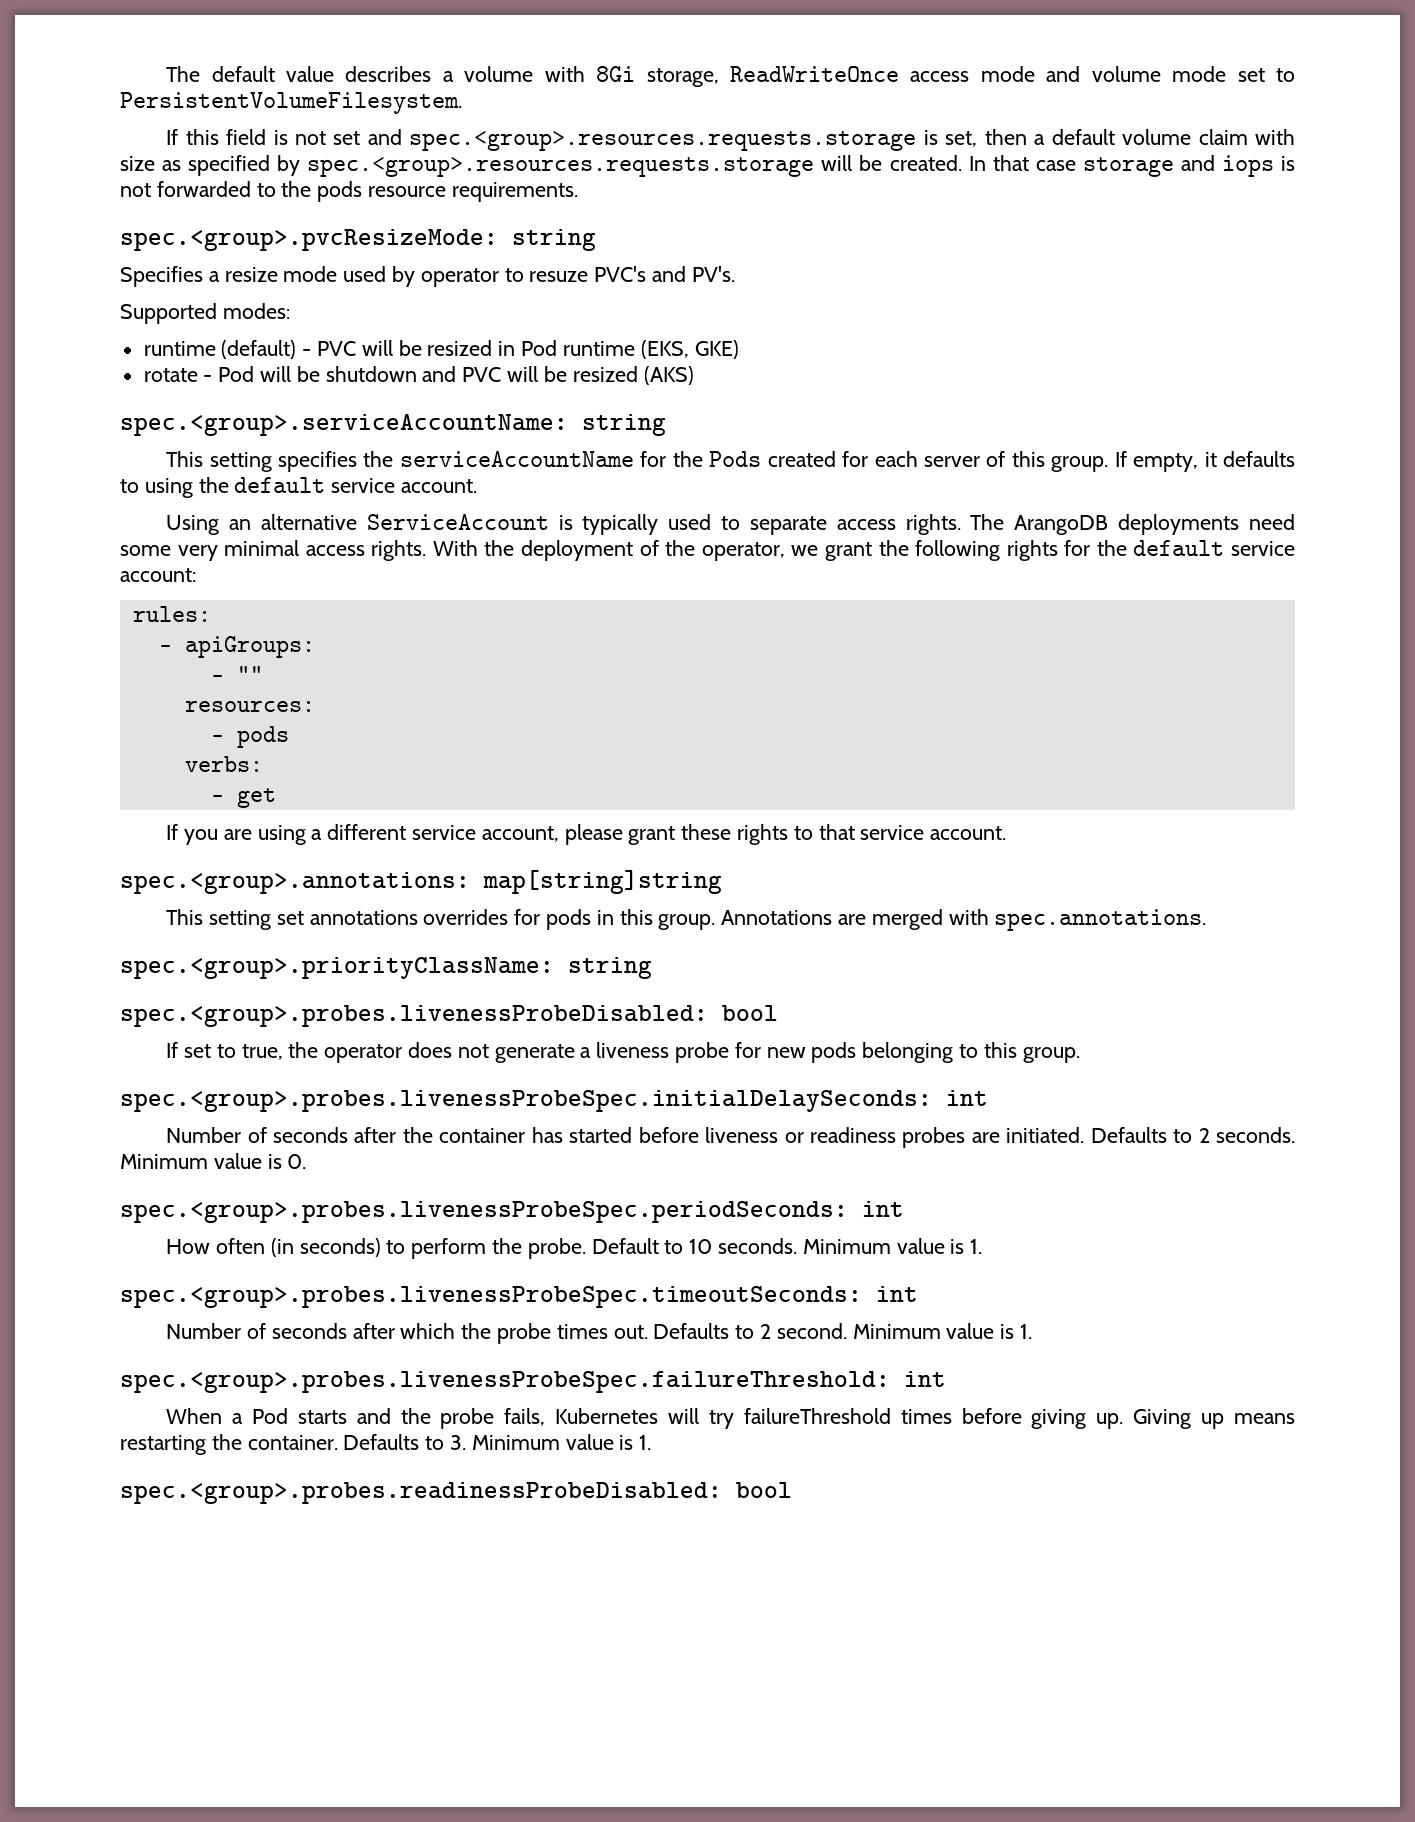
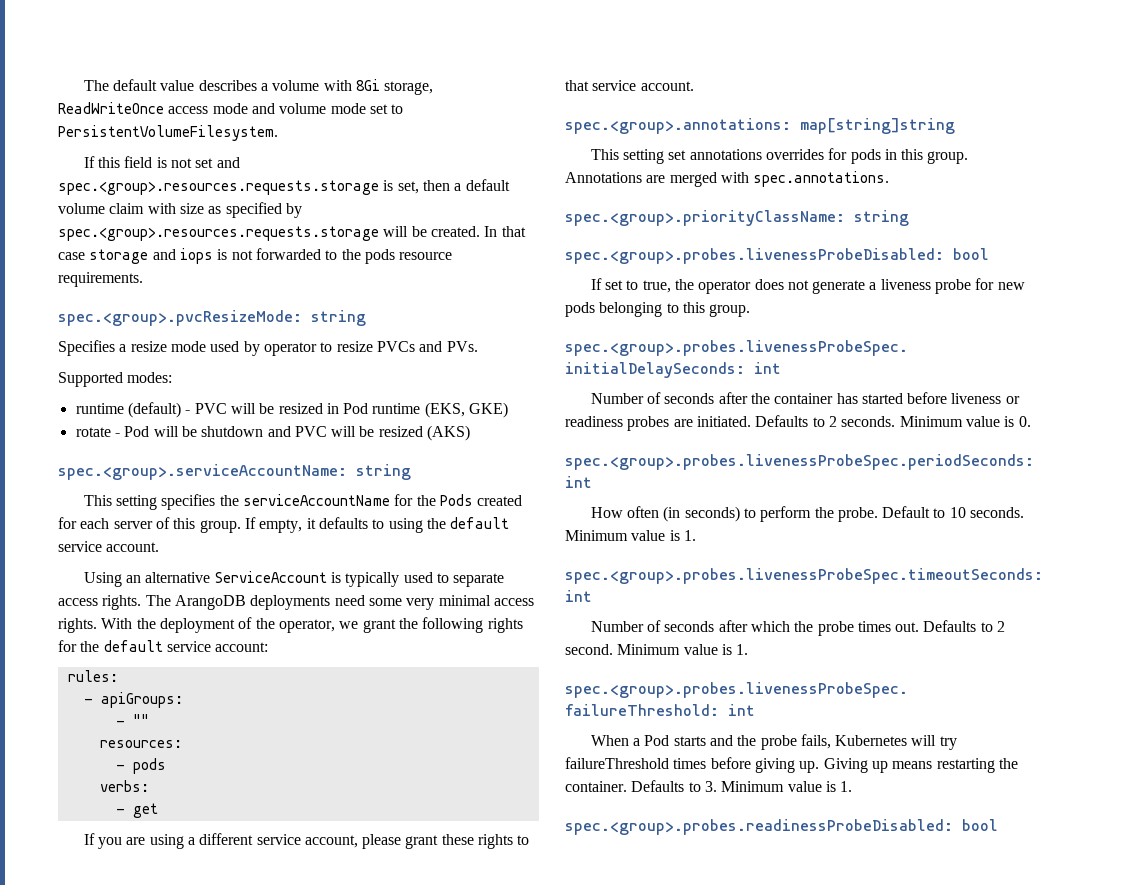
- Specifies a resize mode used by operator to resuze PVC's and PV's.
+ Specifies a resize mode used by operator to resize PVCs and PVs.

